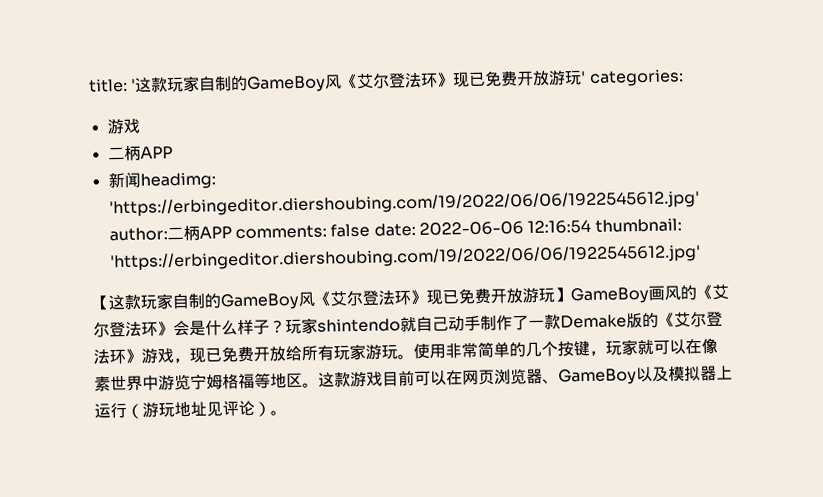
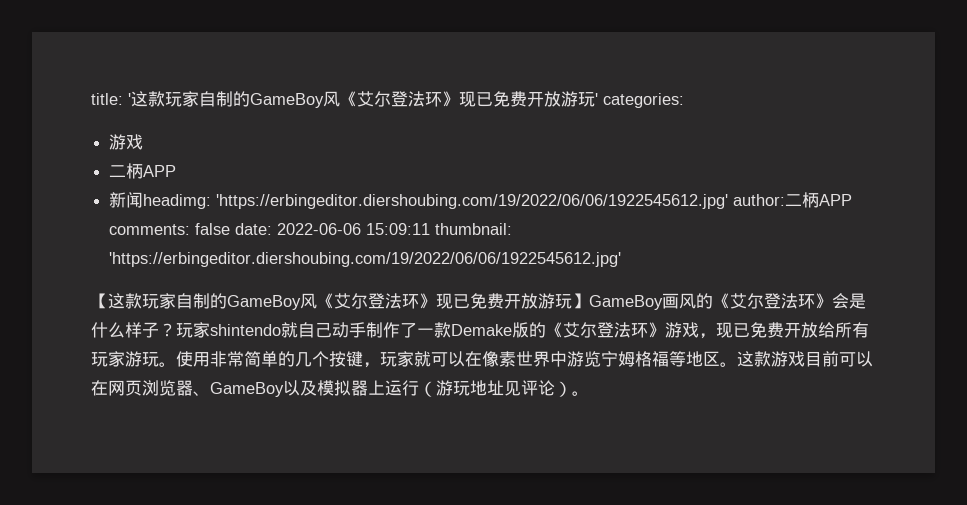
- 新闻headimg: 'https://erbingeditor.diershoubing.com/19/2022/06/06/1922545612.jpg' author:二柄APP comments: false date: 2022-06-06 12:16:54 thumbnail: 'https://erbingeditor.diershoubing.com/19/2022/06/06/1922545612.jpg'
+ 新闻headimg: 'https://erbingeditor.diershoubing.com/19/2022/06/06/1922545612.jpg' author:二柄APP comments: false date: 2022-06-06 15:09:11 thumbnail: 'https://erbingeditor.diershoubing.com/19/2022/06/06/1922545612.jpg'

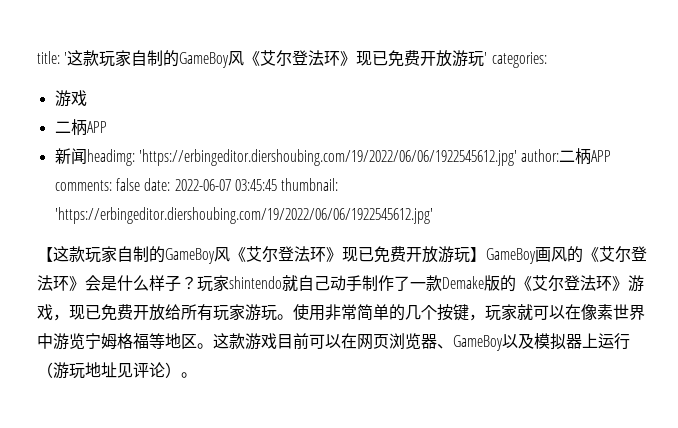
- 新闻headimg: 'https://erbingeditor.diershoubing.com/19/2022/06/06/1922545612.jpg' author:二柄APP comments: false date: 2022-06-06 15:09:11 thumbnail: 'https://erbingeditor.diershoubing.com/19/2022/06/06/1922545612.jpg'
+ 新闻headimg: 'https://erbingeditor.diershoubing.com/19/2022/06/06/1922545612.jpg' author:二柄APP comments: false date: 2022-06-07 03:45:45 thumbnail: 'https://erbingeditor.diershoubing.com/19/2022/06/06/1922545612.jpg'

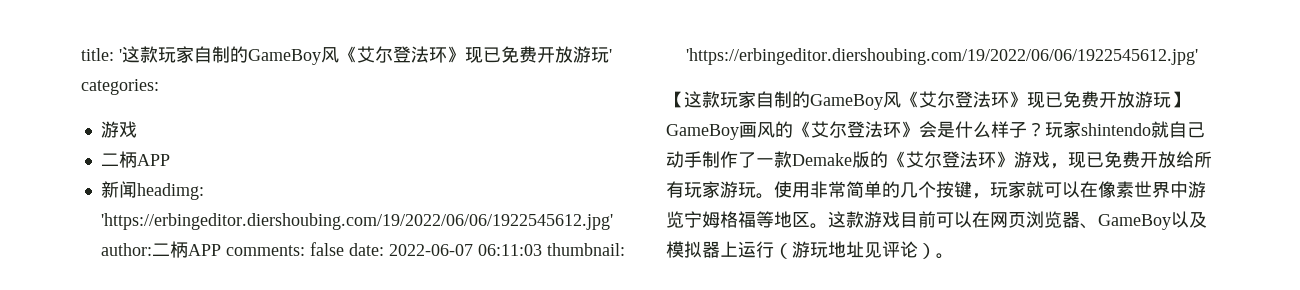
- 新闻headimg: 'https://erbingeditor.diershoubing.com/19/2022/06/06/1922545612.jpg' author:二柄APP comments: false date: 2022-06-07 03:45:45 thumbnail: 'https://erbingeditor.diershoubing.com/19/2022/06/06/1922545612.jpg'
+ 新闻headimg: 'https://erbingeditor.diershoubing.com/19/2022/06/06/1922545612.jpg' author:二柄APP comments: false date: 2022-06-07 06:11:03 thumbnail: 'https://erbingeditor.diershoubing.com/19/2022/06/06/1922545612.jpg'

